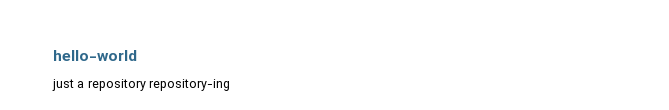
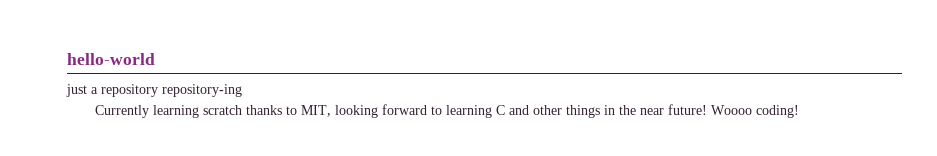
+ Currently learning scratch thanks to MIT, looking forward to learning C and other things in the near future! Woooo coding!

